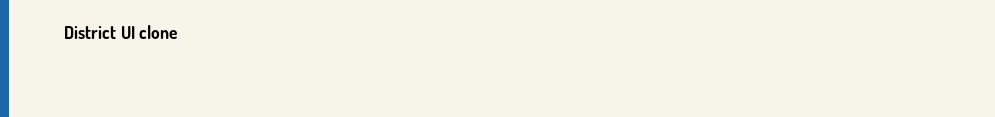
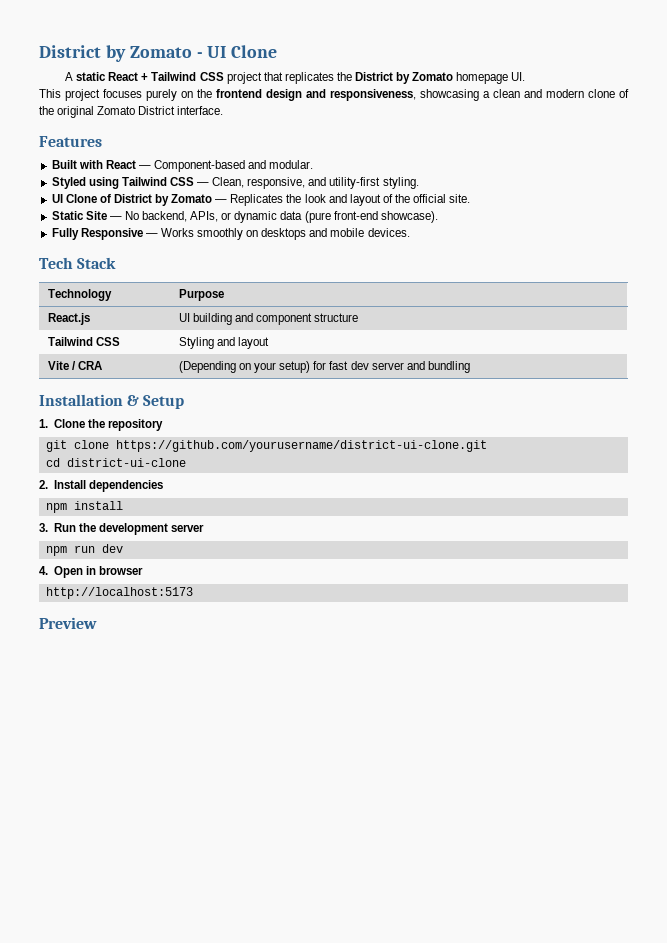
- District UI clone
+ District by Zomato - UI Clone
+ A static React + Tailwind CSS project that replicates the District by Zomato homepage UI.
+ This project focuses purely on the frontend design and responsiveness, showcasing a clean and modern clone of the original Zomato District interface.
+ Features
+ Built with React — Component-based and modular.
+ Styled using Tailwind CSS — Clean, responsive, and utility-first styling.
+ UI Clone of District by Zomato — Replicates the look and layout of the official site.
+ Static Site — No backend, APIs, or dynamic data (pure front-end showcase).
+ Fully Responsive — Works smoothly on desktops and mobile devices.
+ Tech Stack
+ Technology | Purpose
+ React.js | UI building and component structure
+ Tailwind CSS | Styling and layout
+ Vite / CRA | (Depending on your setup) for fast dev server and bundling
+ Installation & Setup
+ 1. Clone the repository
+ git clone https://github.com/yourusername/district-ui-clone.git
+ cd district-ui-clone
+ 2. Install dependencies
+ npm install
+ 3. Run the development server
+ npm run dev
+ 4. Open in browser
+ http://localhost:5173
+ Preview

